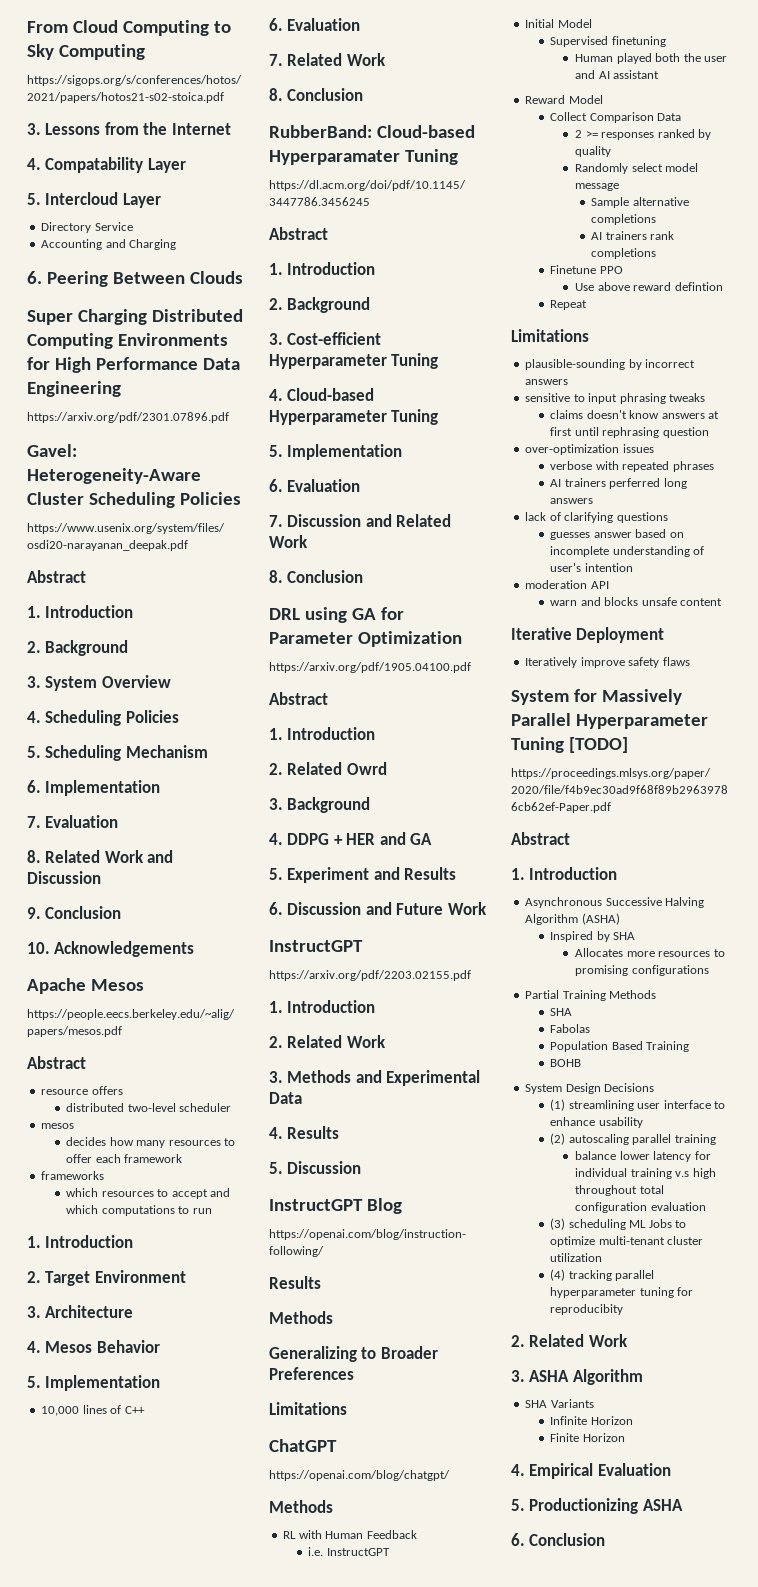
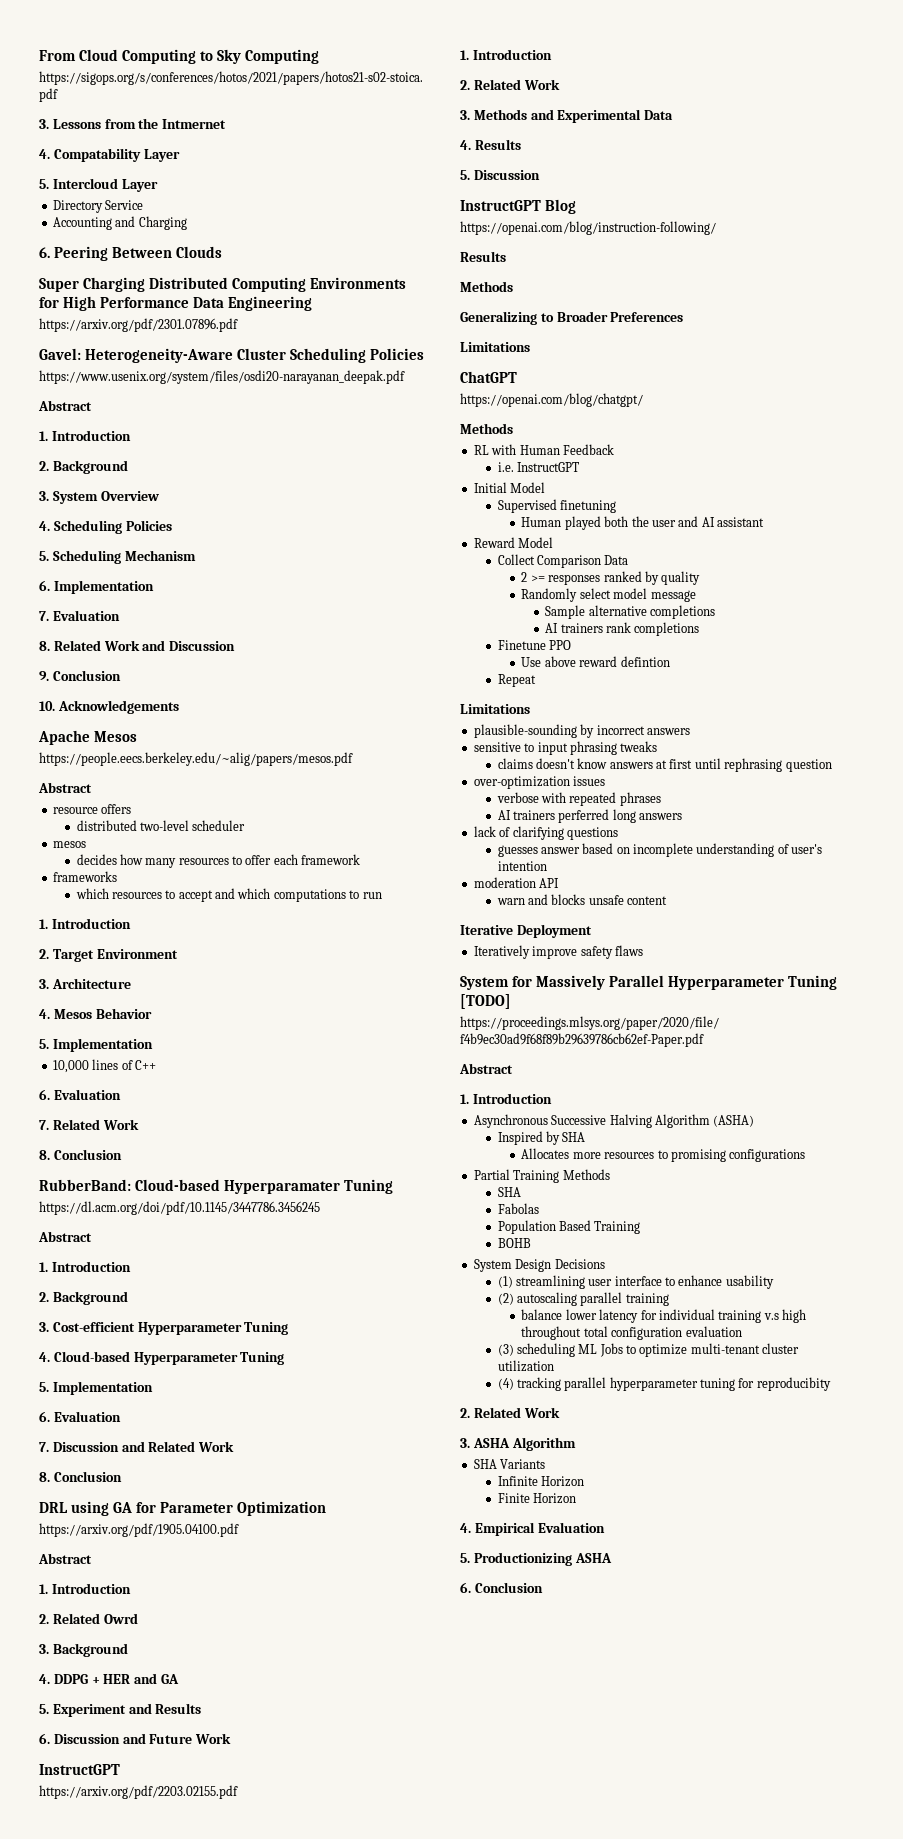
- 3. Lessons from the Internet
+ 3. Lessons from the Intmernet

